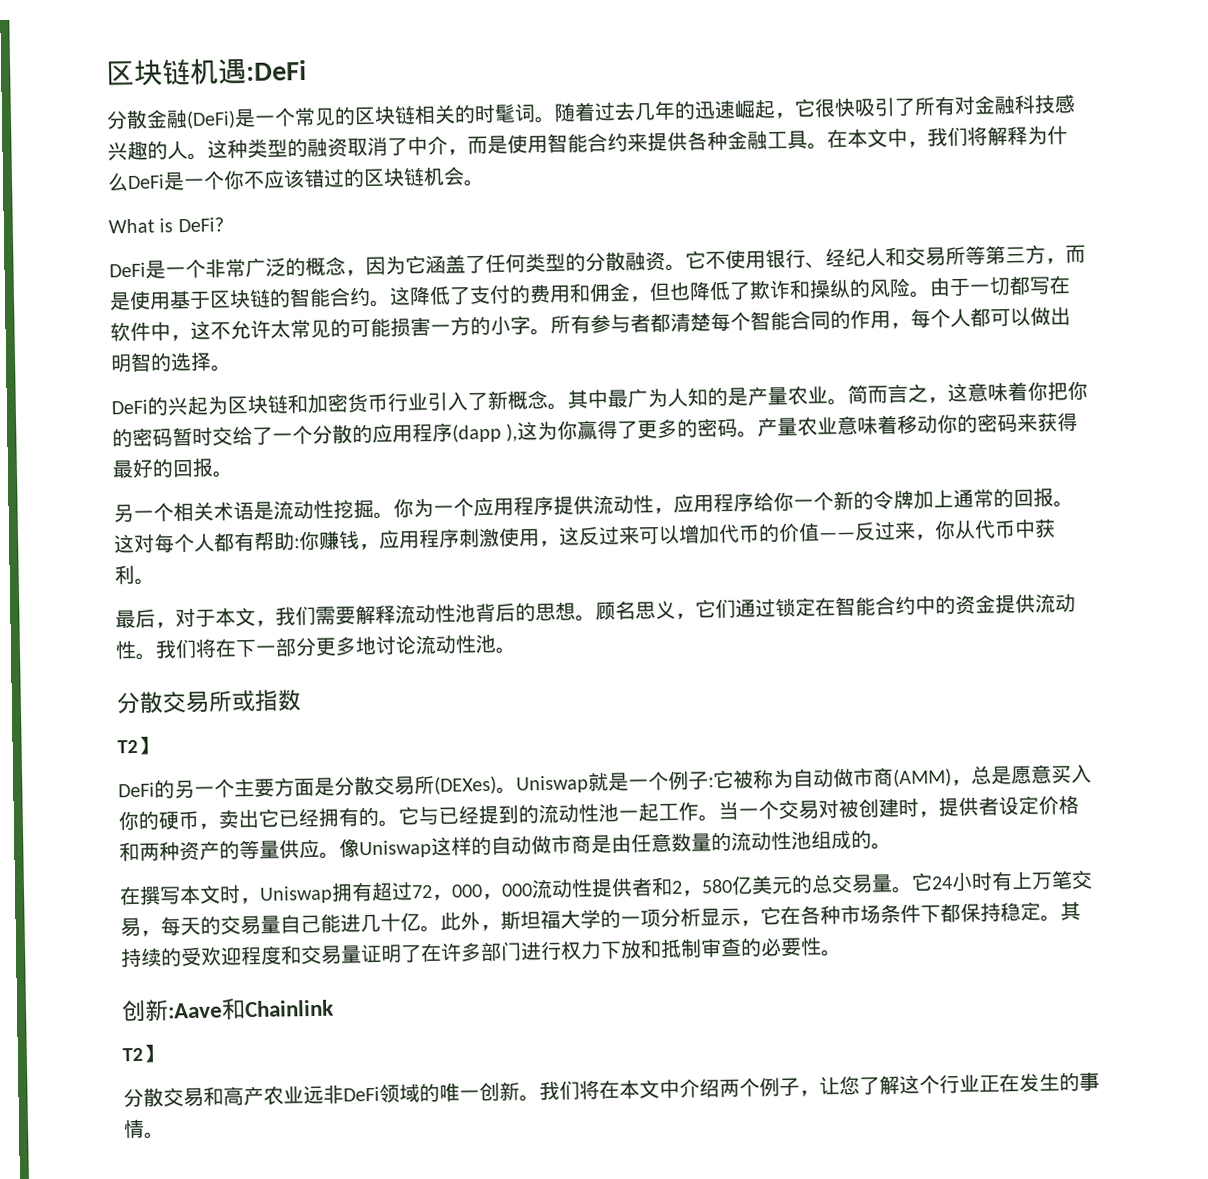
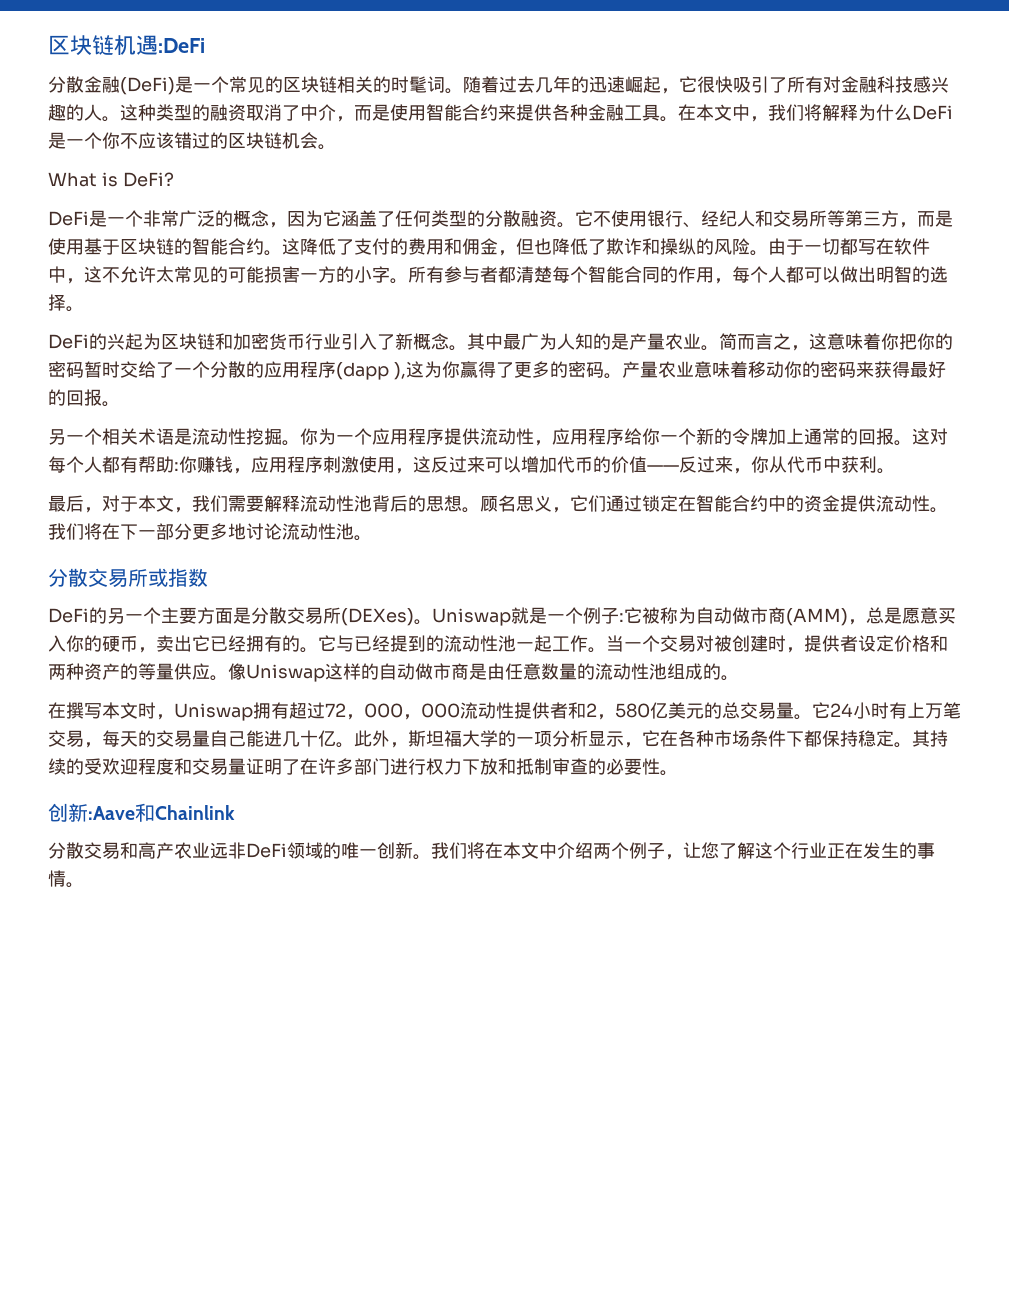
  分散交易所或指数
- T2】
  创新:Aave和Chainlink
- T2】

